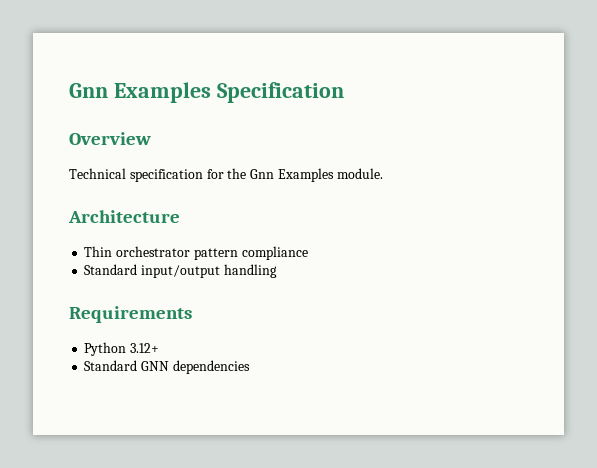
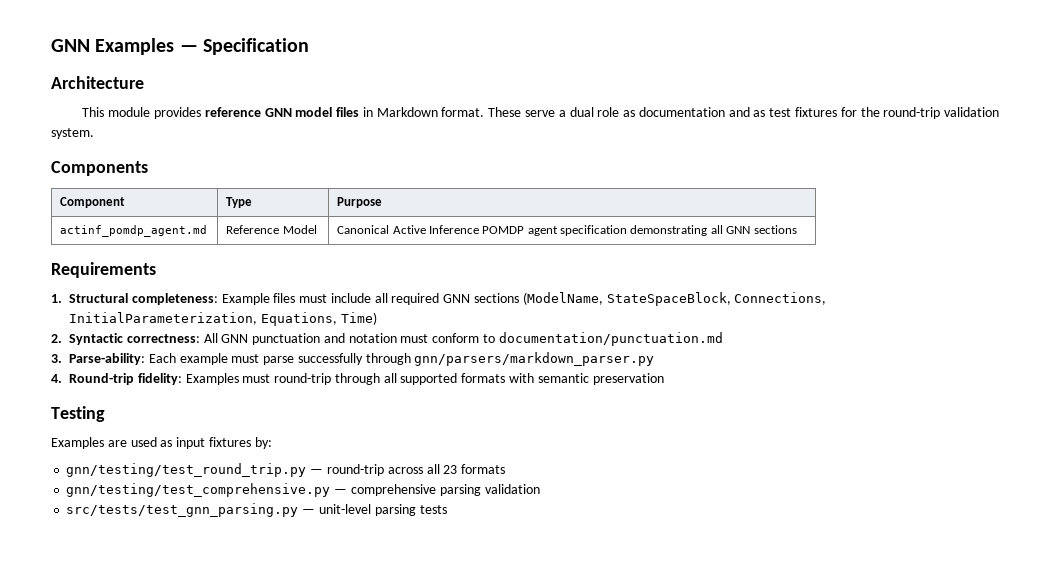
- Gnn Examples Specification
- Overview
- Technical specification for the Gnn Examples module.
+ GNN Examples — Specification
  Architecture
- Thin orchestrator pattern compliance
- Standard input/output handling
+ This module provides reference GNN model files in Markdown format. These serve a dual role as documentation and as test fixtures for the round-trip validation system.
+ Components
+ Component | Type | Purpose
+ actinf_pomdp_agent.md | Reference Model | Canonical Active Inference POMDP agent specification demonstrating all GNN sections
  Requirements
- Python 3.12+
- Standard GNN dependencies
+ 1. Structural completeness: Example files must include all required GNN sections (ModelName, StateSpaceBlock, Connections, InitialParameterization, Equations, Time)
+ 2. Syntactic correctness: All GNN punctuation and notation must conform to documentation/punctuation.md
+ 3. Parse-ability: Each example must parse successfully through gnn/parsers/markdown_parser.py
+ 4. Round-trip fidelity: Examples must round-trip through all supported formats with semantic preservation
+ Testing
+ Examples are used as input fixtures by:
+ gnn/testing/test_round_trip.py — round-trip across all 23 formats
+ gnn/testing/test_comprehensive.py — comprehensive parsing validation
+ src/tests/test_gnn_parsing.py — unit-level parsing tests

